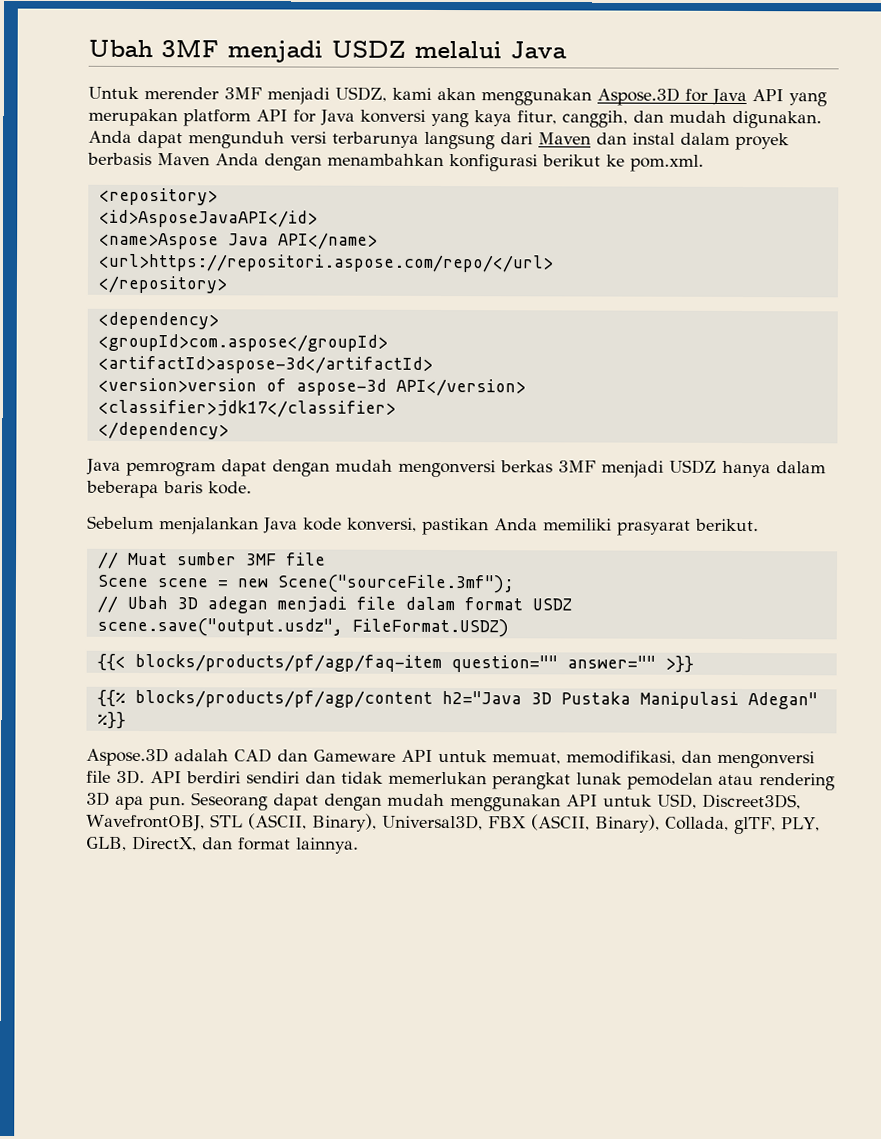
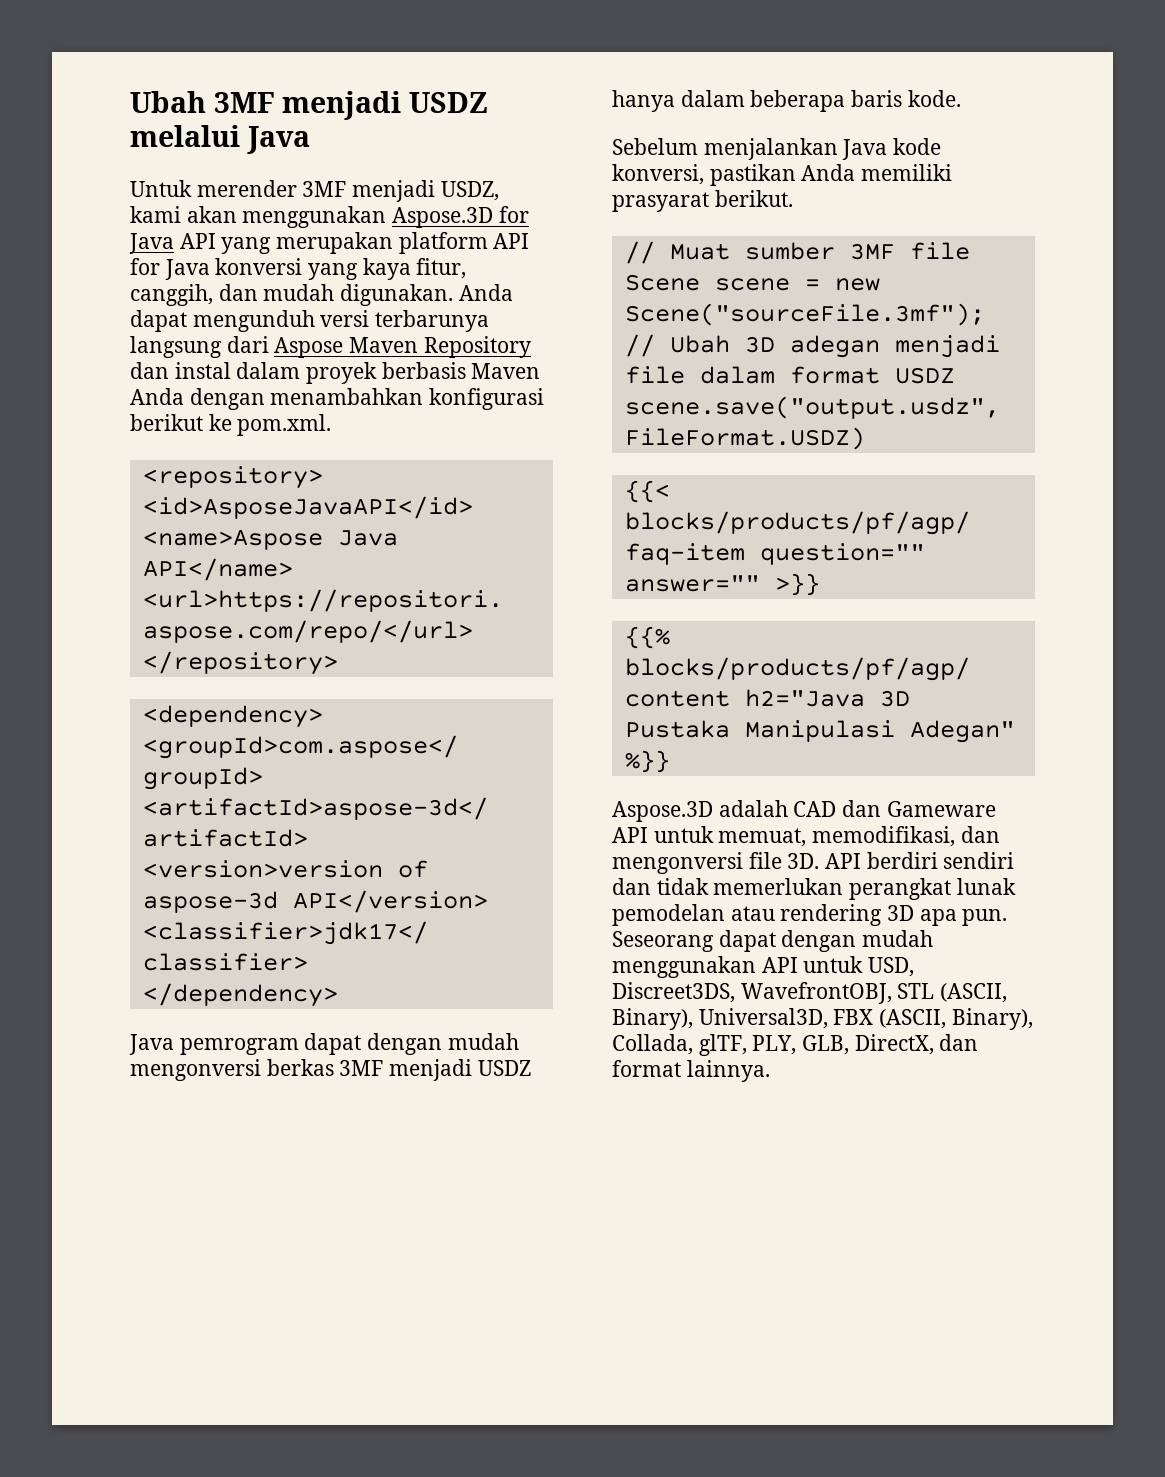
- Anda dapat mengunduh versi terbarunya langsung dari Maven dan instal dalam proyek berbasis Maven Anda dengan menambahkan konfigurasi berikut ke pom.xml.
+ Anda dapat mengunduh versi terbarunya langsung dari Aspose Maven Repository dan instal dalam proyek berbasis Maven Anda dengan menambahkan konfigurasi berikut ke pom.xml.

